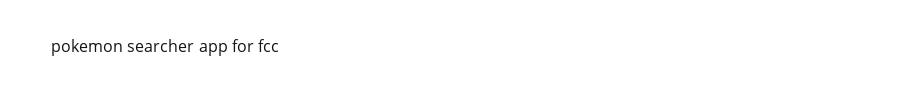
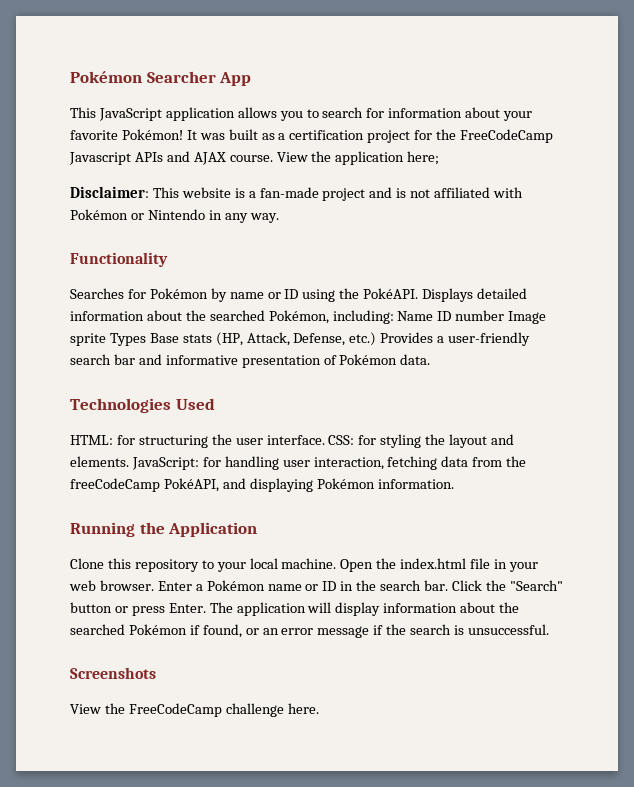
- pokemon searcher app for fcc
+ Pokémon Searcher App
+ This JavaScript application allows you to search for information about your favorite Pokémon! It was built as a certification project for the FreeCodeCamp Javascript APIs and AJAX course. View the application here;
+ Disclaimer: This website is a fan-made project and is not affiliated with Pokémon or Nintendo in any way.
+ Functionality
+ Searches for Pokémon by name or ID using the PokéAPI. Displays detailed information about the searched Pokémon, including: Name ID number Image sprite Types Base stats (HP, Attack, Defense, etc.) Provides a user-friendly search bar and informative presentation of Pokémon data.
+ Technologies Used
+ HTML: for structuring the user interface. CSS: for styling the layout and elements. JavaScript: for handling user interaction, fetching data from the freeCodeCamp PokéAPI, and displaying Pokémon information.
+ Running the Application
+ Clone this repository to your local machine. Open the index.html file in your web browser. Enter a Pokémon name or ID in the search bar. Click the "Search" button or press Enter. The application will display information about the searched Pokémon if found, or an error message if the search is unsuccessful.
+ Screenshots
+ View the FreeCodeCamp challenge here.

